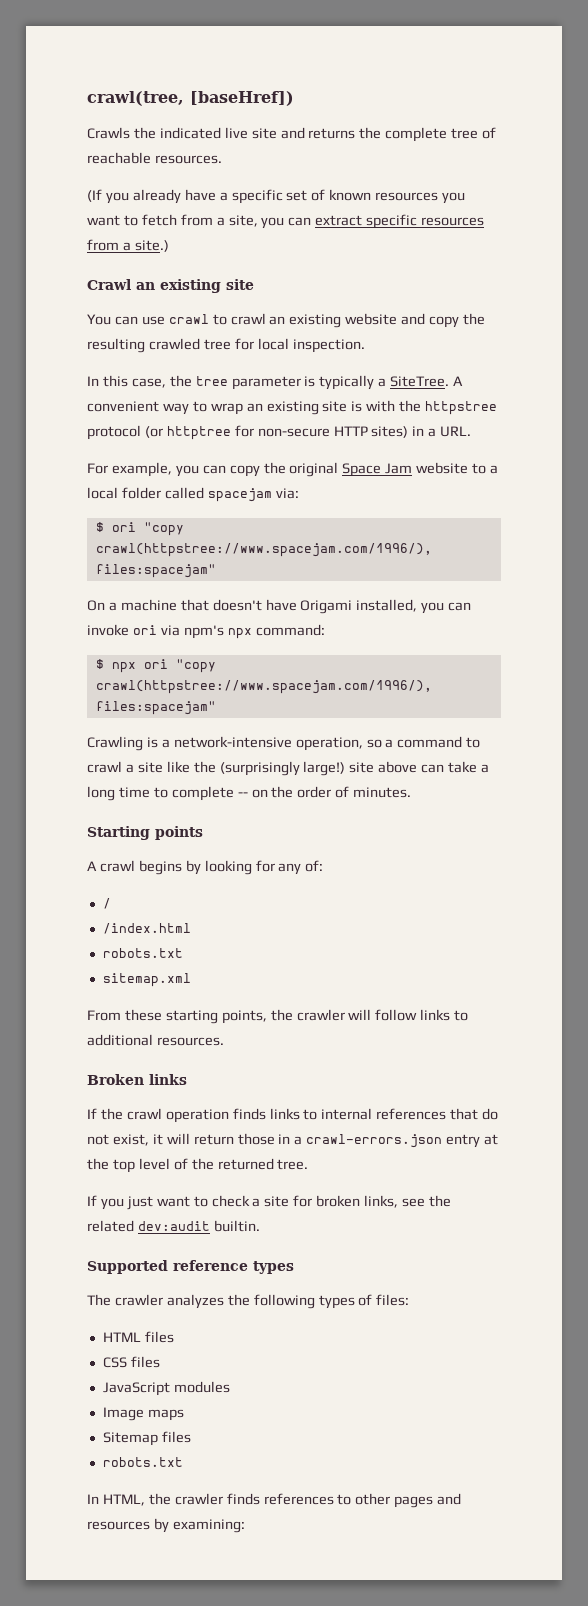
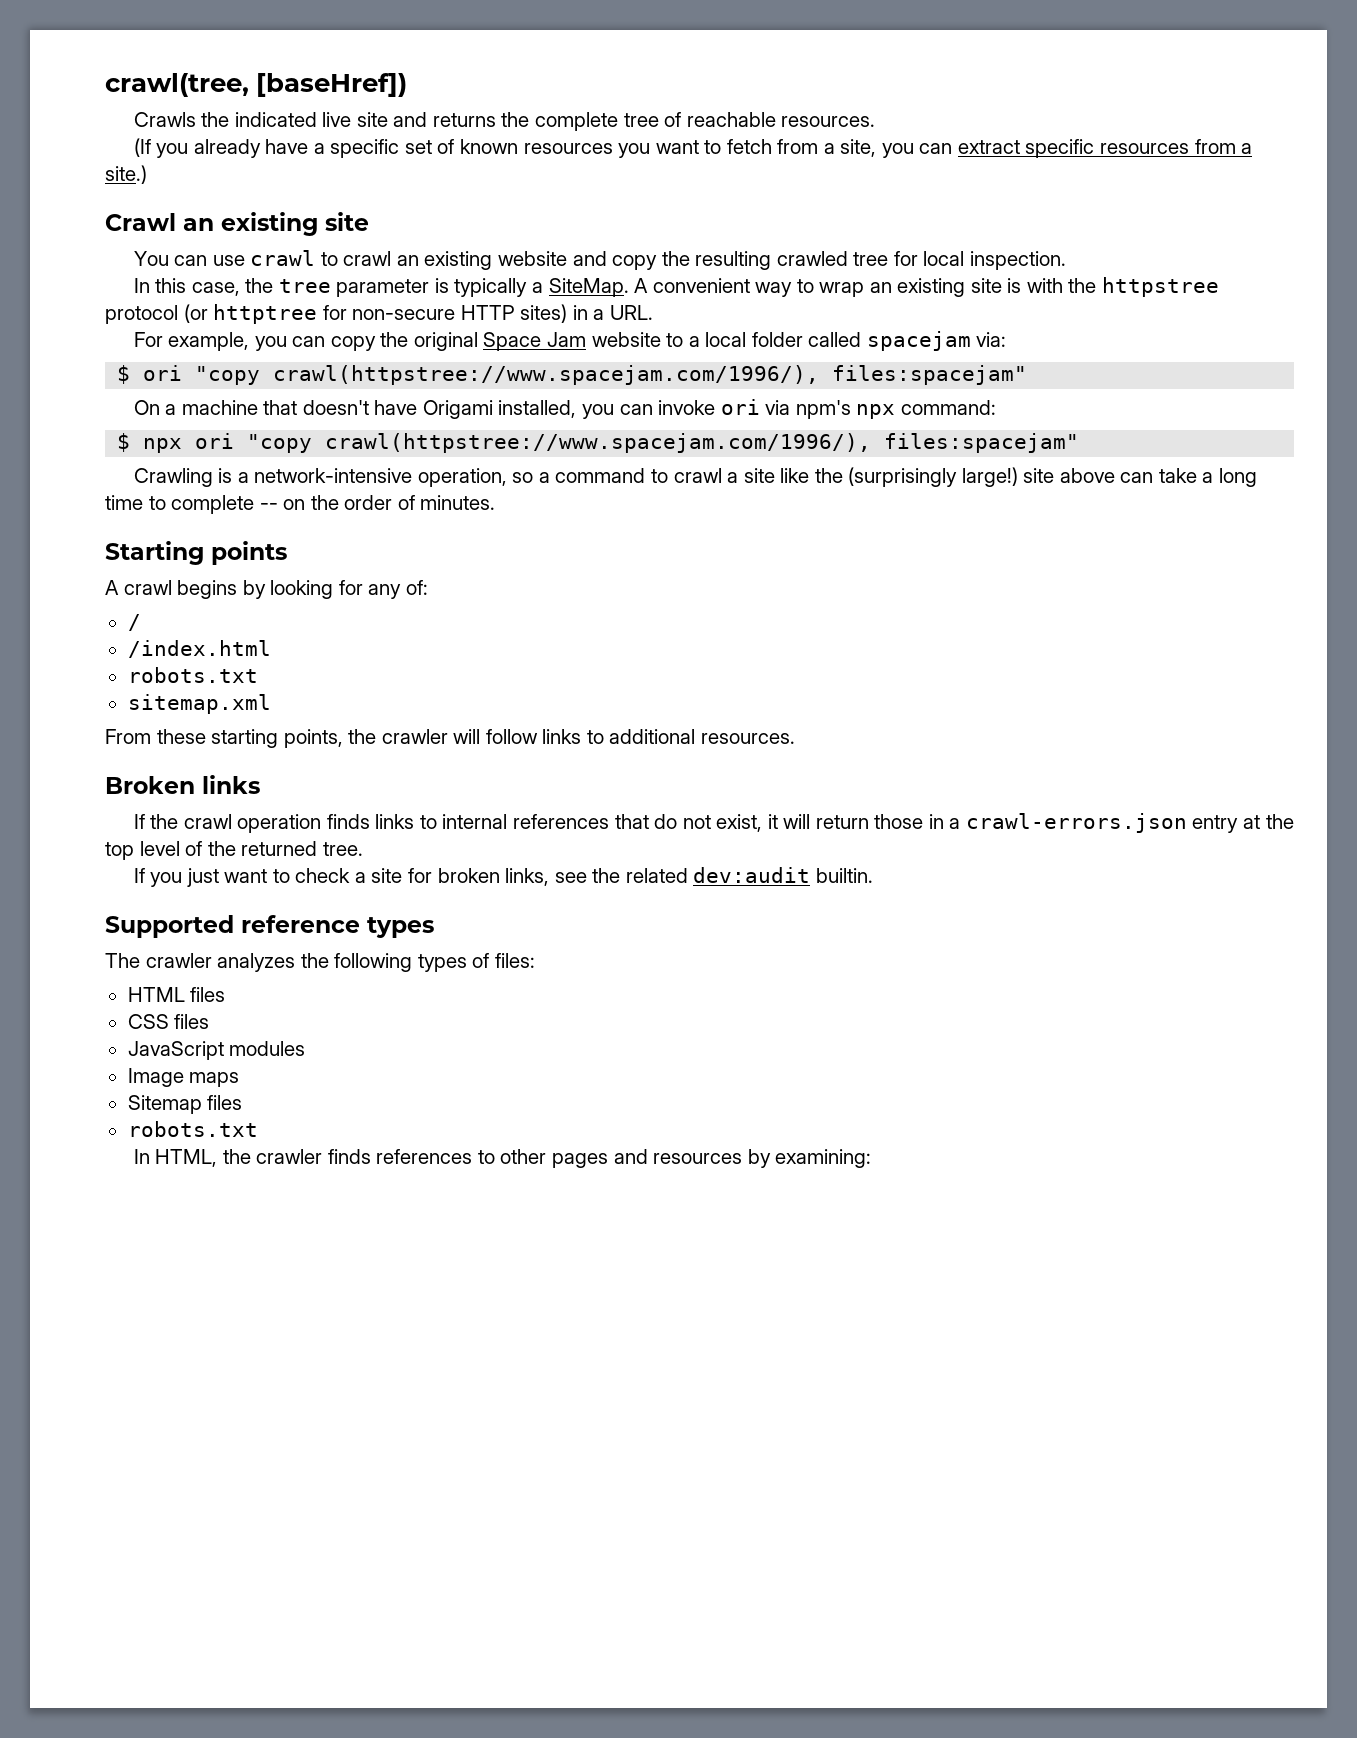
- In this case, the tree parameter is typically a SiteTree.
+ In this case, the tree parameter is typically a SiteMap.

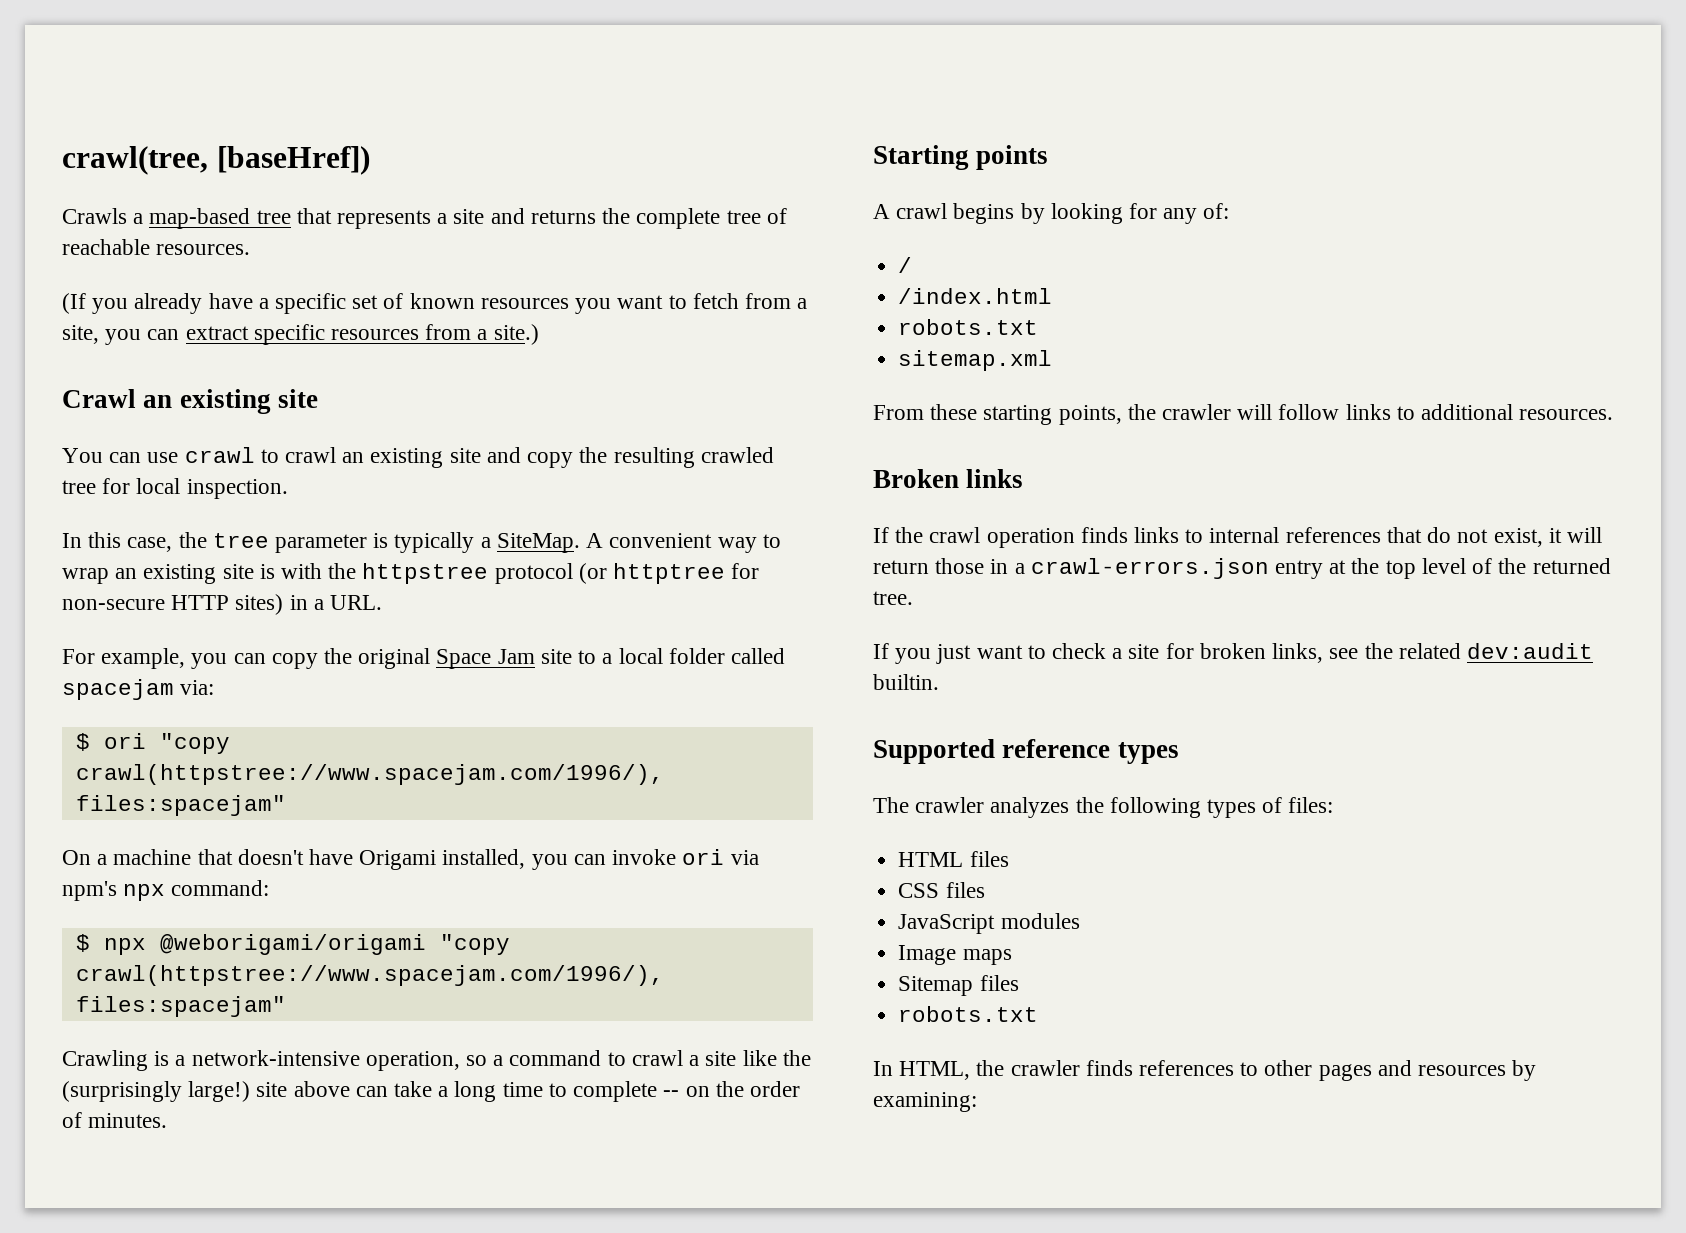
- Crawls the indicated live site and returns the complete tree of reachable resources.
+ Crawls a map-based tree that represents a site and returns the complete tree of reachable resources.
- You can use crawl to crawl an existing website and copy the resulting crawled tree for local inspection.
+ You can use crawl to crawl an existing site and copy the resulting crawled tree for local inspection.
- For example, you can copy the original Space Jam website to a local folder called spacejam via:
+ For example, you can copy the original Space Jam site to a local folder called spacejam via:
- $ npx ori "copy crawl(httpstree://www.spacejam.com/1996/), files:spacejam"
+ $ npx @weborigami/origami "copy crawl(httpstree://www.spacejam.com/1996/), files:spacejam"

